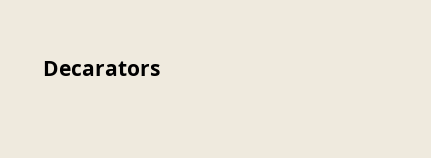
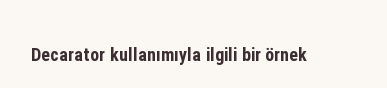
- Decarators
+ Decarator kullanımıyla ilgili bir örnek

